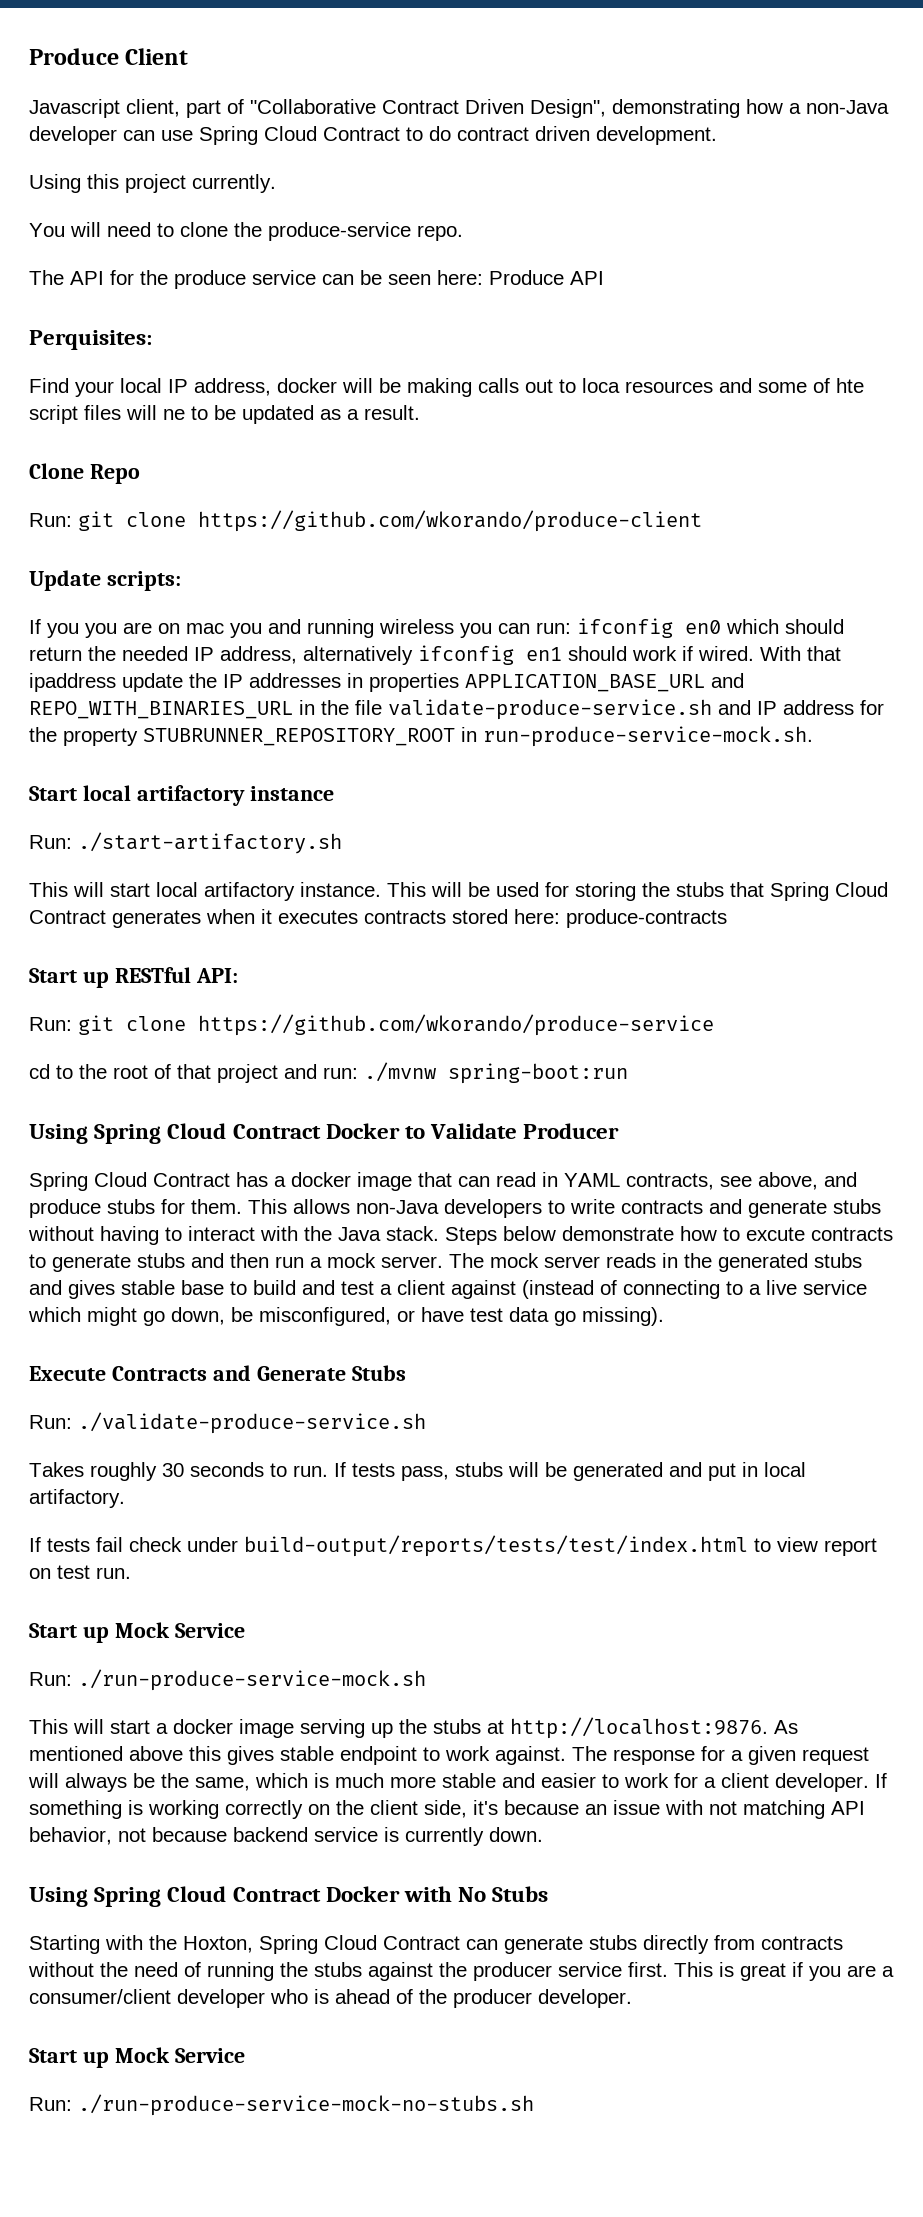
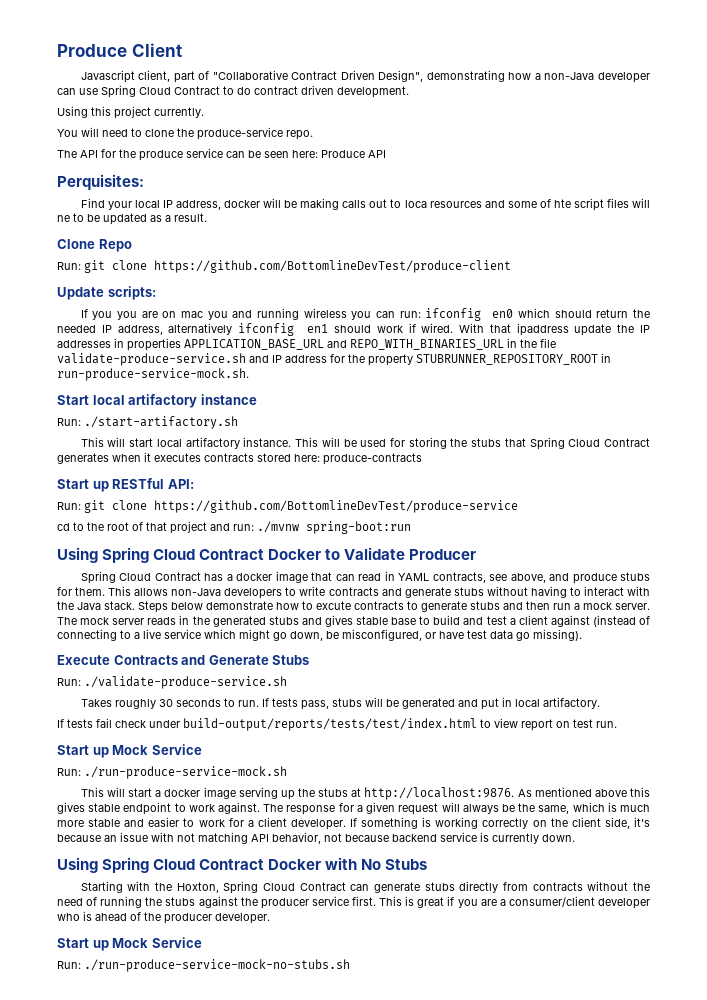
- Run: git clone https://github.com/wkorando/produce-client
+ Run: git clone https://github.com/BottomlineDevTest/produce-client
- Run: git clone https://github.com/wkorando/produce-service
+ Run: git clone https://github.com/BottomlineDevTest/produce-service

